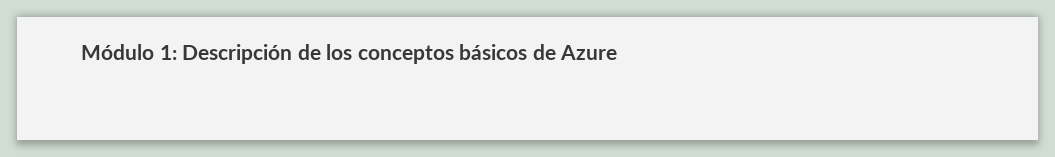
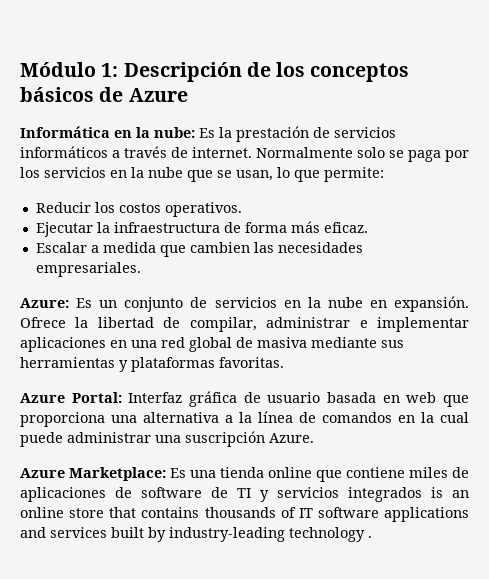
+ Informática en la nube: Es la prestación de servicios informáticos a través de internet. Normalmente solo se paga por los servicios en la nube que se usan, lo que permite:
+ Reducir los costos operativos.
+ Ejecutar la infraestructura de forma más eficaz.
+ Escalar a medida que cambien las necesidades empresariales.
+ Azure: Es un conjunto de servicios en la nube en expansión. Ofrece la libertad de compilar, administrar e implementar aplicaciones en una red global de masiva mediante sus herramientas y plataformas favoritas.
+ Azure Portal: Interfaz gráfica de usuario basada en web que proporciona una alternativa a la línea de comandos en la cual puede administrar una suscripción Azure.
+ Azure Marketplace: Es una tienda online que contiene miles de aplicaciones de software de TI y servicios integrados is an online store that contains thousands of IT software applications and services built by industry-leading technology .

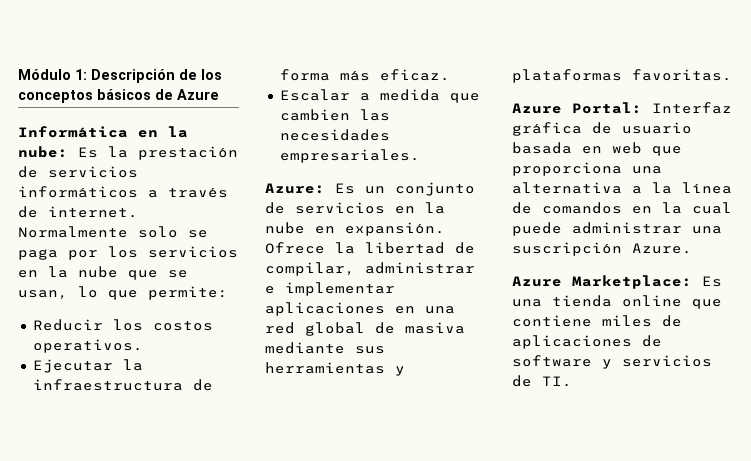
- Azure Marketplace: Es una tienda online que contiene miles de aplicaciones de software de TI y servicios integrados is an online store that contains thousands of IT software applications and services built by industry-leading technology .
+ Azure Marketplace: Es una tienda online que contiene miles de aplicaciones de software y servicios de TI.

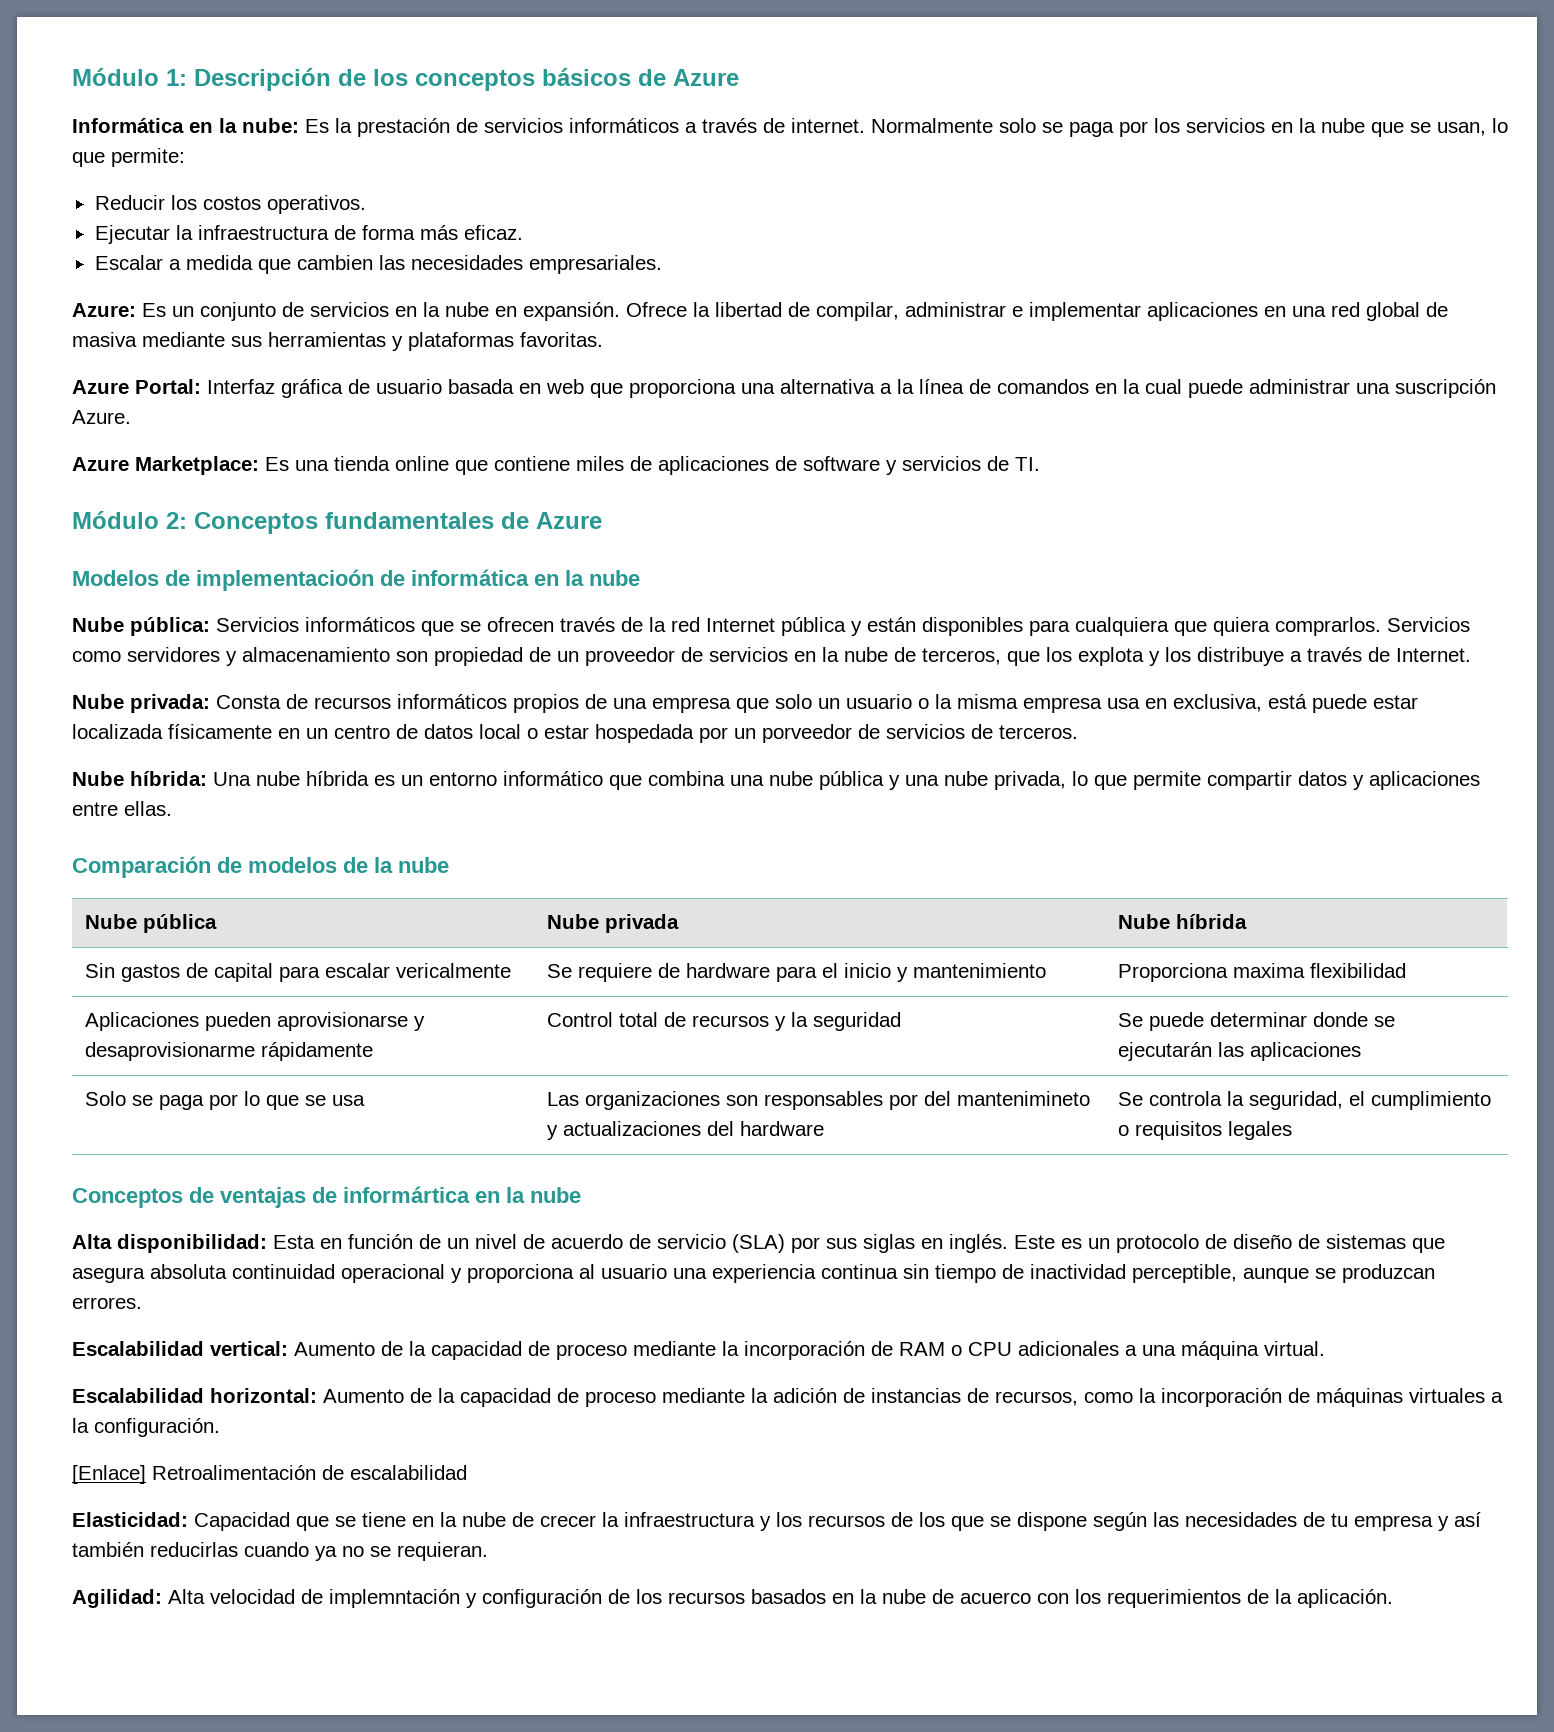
+ Módulo 2: Conceptos fundamentales de Azure
+ Modelos de implementacioón de informática en la nube
+ Nube pública: Servicios informáticos que se ofrecen través de la red Internet pública y están disponibles para cualquiera que quiera comprarlos. Servicios como servidores y almacenamiento son propiedad de un proveedor de servicios en la nube de terceros, que los explota y los distribuye a través de Internet.
+ Nube privada: Consta de recursos informáticos propios de una empresa que solo un usuario o la misma empresa usa en exclusiva, está puede estar localizada físicamente en un centro de datos local o estar hospedada por un porveedor de servicios de terceros.
+ Nube híbrida: Una nube híbrida es un entorno informático que combina una nube pública y una nube privada, lo que permite compartir datos y aplicaciones entre ellas.
+ Comparación de modelos de la nube
+ Nube pública | Nube privada | Nube híbrida
+ Sin gastos de capital para escalar vericalmente | Se requiere de hardware para el inicio y mantenimiento | Proporciona maxima flexibilidad
+ Aplicaciones pueden aprovisionarse y desaprovisionarme rápidamente | Control total de recursos y la seguridad | Se puede determinar donde se ejecutarán las aplicaciones
+ Solo se paga por lo que se usa | Las organizaciones son responsables por del mantenimineto y actualizaciones del hardware | Se controla la seguridad, el cumplimiento o requisitos legales
+ Conceptos de ventajas de informártica en la nube
+ Alta disponibilidad: Esta en función de un nivel de acuerdo de servicio (SLA) por sus siglas en inglés. Este es un protocolo de diseño de sistemas que asegura absoluta continuidad operacional y proporciona al usuario una experiencia continua sin tiempo de inactividad perceptible, aunque se produzcan errores.
+ Escalabilidad vertical: Aumento de la capacidad de proceso mediante la incorporación de RAM o CPU adicionales a una máquina virtual.
+ Escalabilidad horizontal: Aumento de la capacidad de proceso mediante la adición de instancias de recursos, como la incorporación de máquinas virtuales a la configuración.
+ [Enlace] Retroalimentación de escalabilidad
+ Elasticidad: Capacidad que se tiene en la nube de crecer la infraestructura y los recursos de los que se dispone según las necesidades de tu empresa y así también reducirlas cuando ya no se requieran.
+ Agilidad: Alta velocidad de implemntación y configuración de los recursos basados en la nube de acuerco con los requerimientos de la aplicación.

